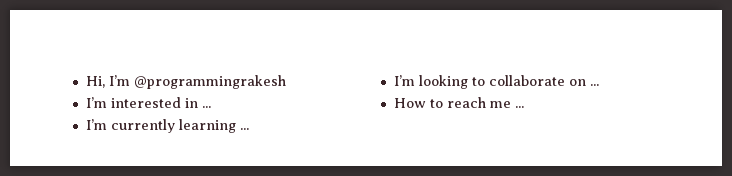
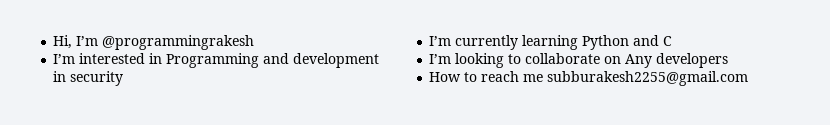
- I’m interested in ...
+ I’m interested in Programming and development in security
- I’m currently learning ...
+ I’m currently learning Python and C
- I’m looking to collaborate on ...
+ I’m looking to collaborate on Any developers
- How to reach me ...
+ How to reach me subburakesh2255@gmail.com

